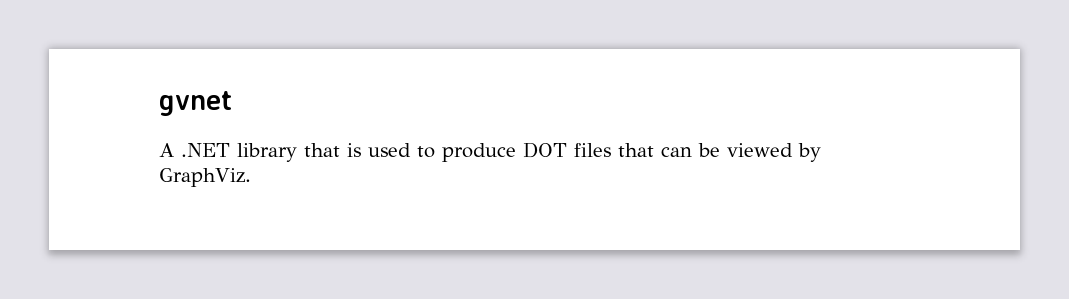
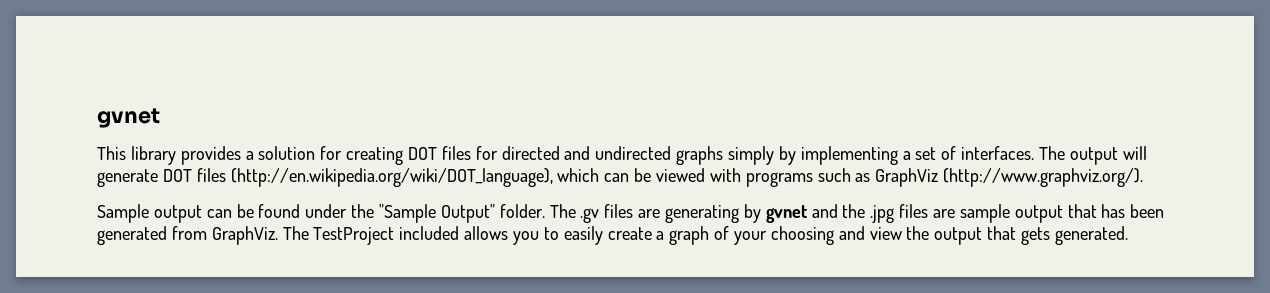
- A .NET library that is used to produce DOT files that can be viewed by GraphViz.
+ This library provides a solution for creating DOT files for directed and undirected graphs simply by implementing a set of interfaces. The output will generate DOT files (http://en.wikipedia.org/wiki/DOT_language), which can be viewed with programs such as GraphViz (http://www.graphviz.org/).
+ Sample output can be found under the "Sample Output" folder. The .gv files are generating by gvnet and the .jpg files are sample output that has been generated from GraphViz. The TestProject included allows you to easily create a graph of your choosing and view the output that gets generated.

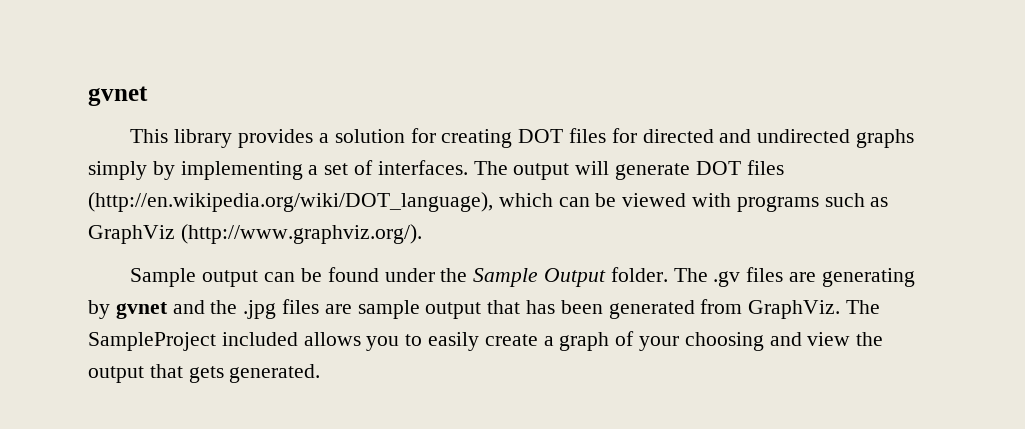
- Sample output can be found under the "Sample Output" folder.
+ Sample output can be found under the Sample Output folder.
- The TestProject included allows you to easily create a graph of your choosing and view the output that gets generated.
+ The SampleProject included allows you to easily create a graph of your choosing and view the output that gets generated.

